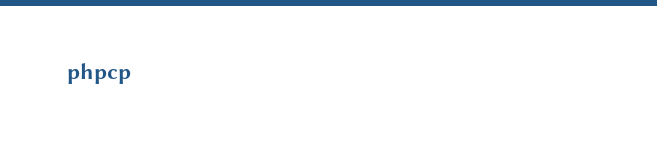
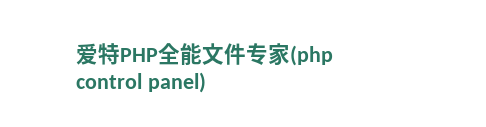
- phpcp
+ 爱特PHP全能文件专家(php control panel)

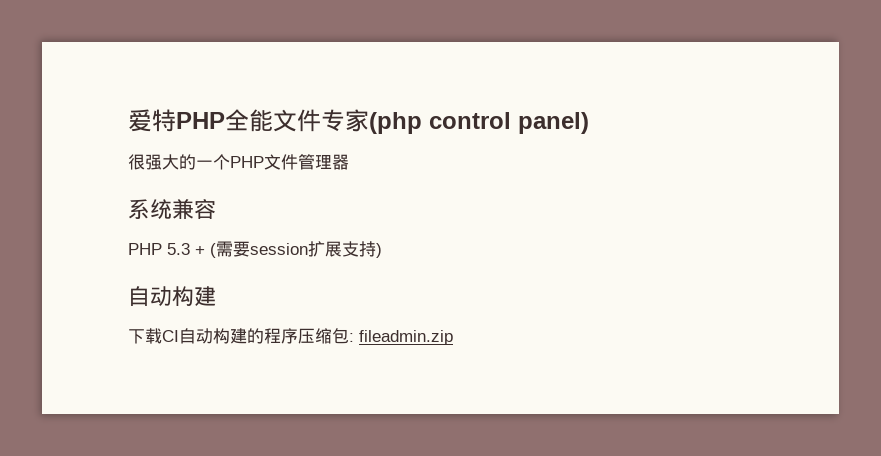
+ 很强大的一个PHP文件管理器
+ 系统兼容
+ PHP 5.3 + (需要session扩展支持)
+ 自动构建
+ 下载CI自动构建的程序压缩包: fileadmin.zip

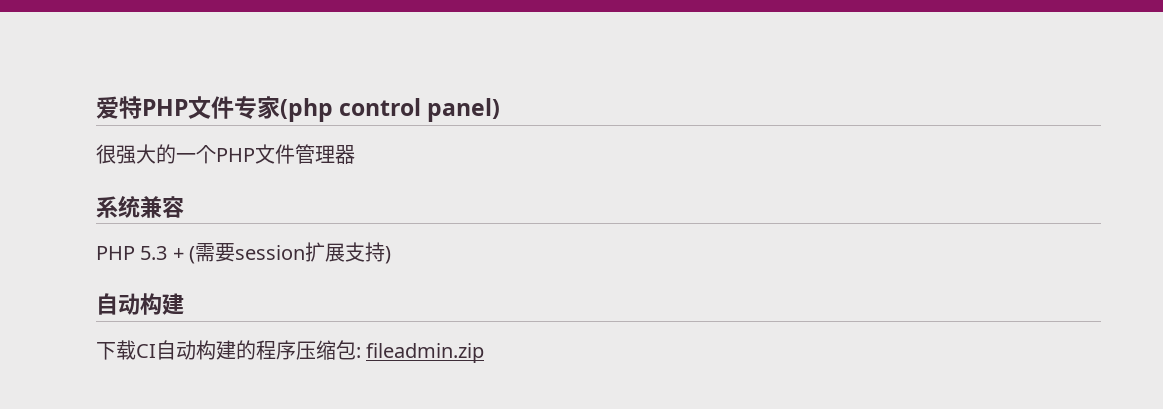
- 爱特PHP全能文件专家(php control panel)
+ 爱特PHP文件专家(php control panel)

